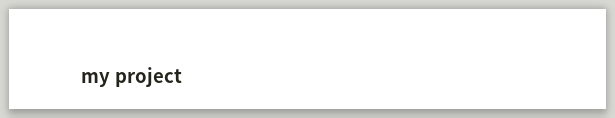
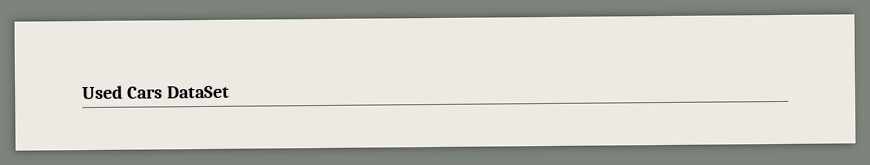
- my project
+ Used Cars DataSet

